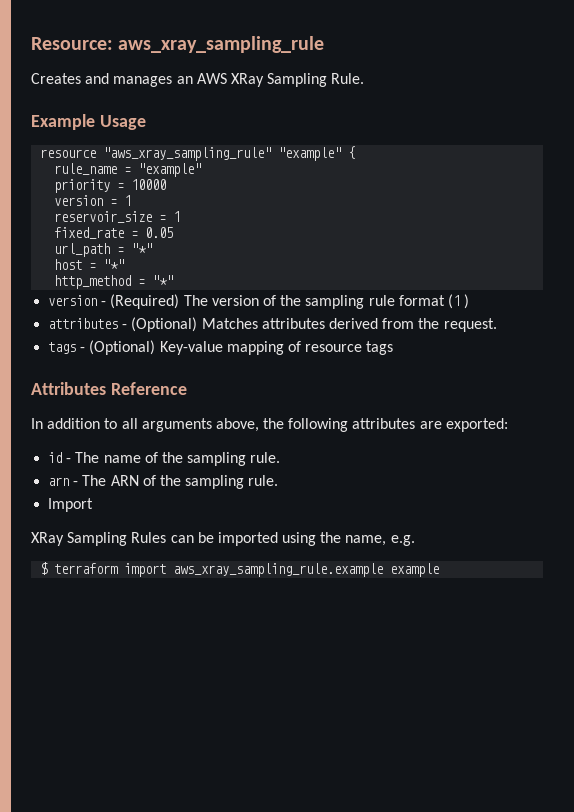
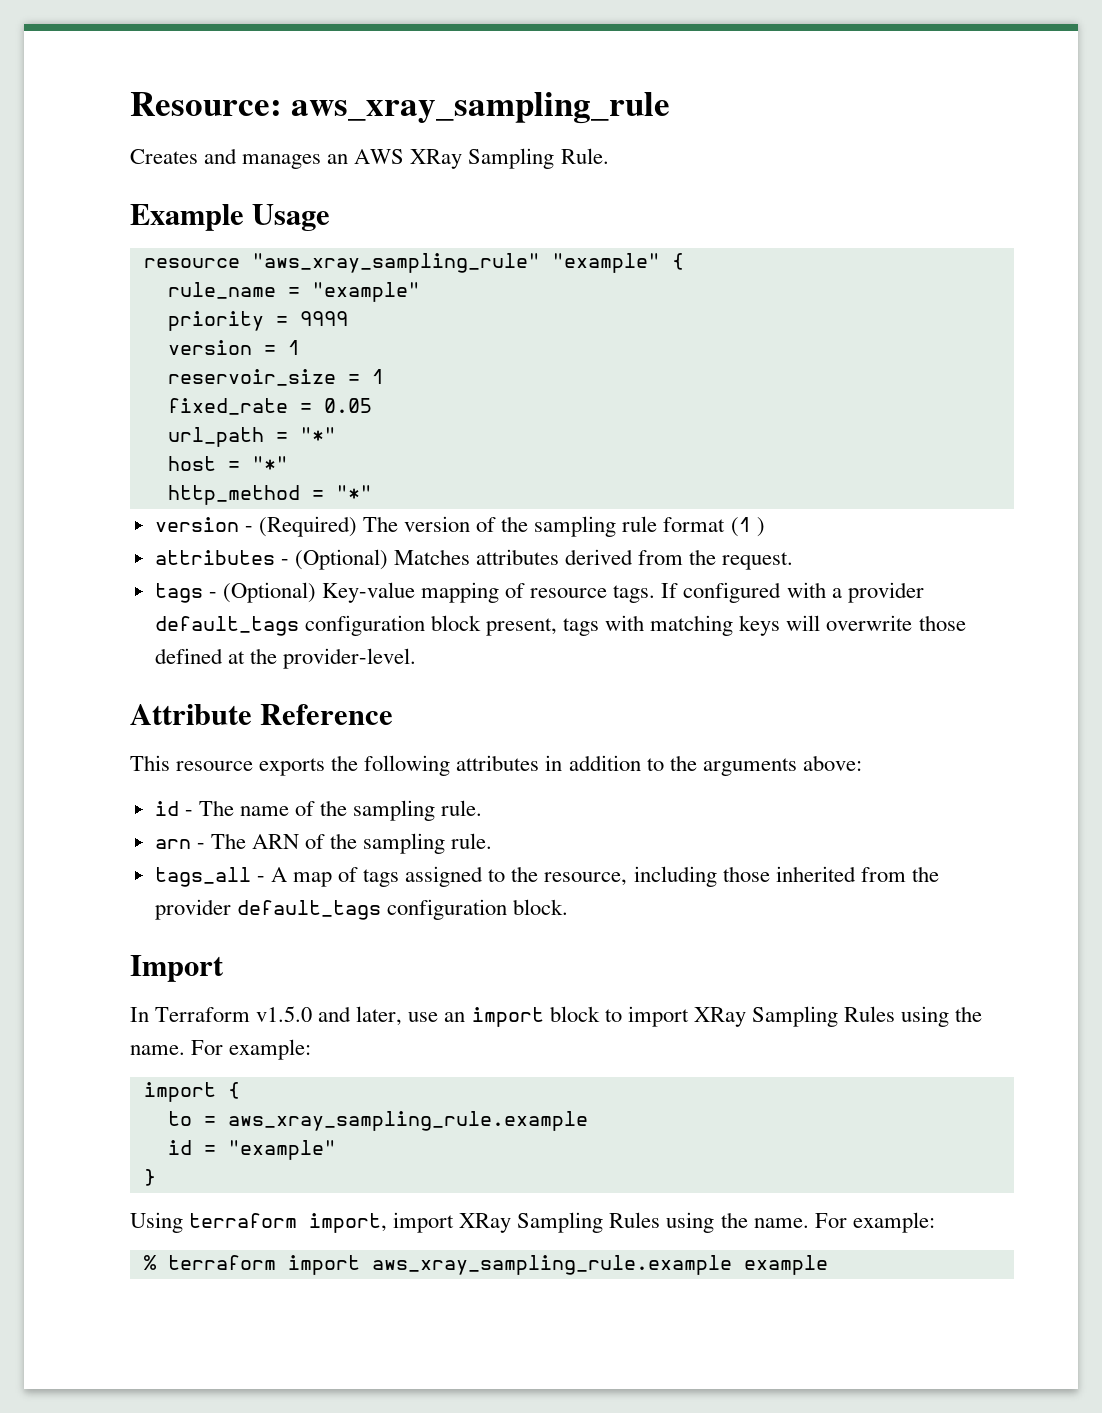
- priority = 10000
+ priority = 9999
- tags - (Optional) Key-value mapping of resource tags
- Attributes Reference
- In addition to all arguments above, the following attributes are exported:
+ tags - (Optional) Key-value mapping of resource tags. If configured with a provider default_tags configuration block present, tags with matching keys will overwrite those defined at the provider-level.
+ Attribute Reference
+ This resource exports the following attributes in addition to the arguments above:
+ tags_all - A map of tags assigned to the resource, including those inherited from the provider default_tags configuration block.
  Import
- XRay Sampling Rules can be imported using the name, e.g.
- $ terraform import aws_xray_sampling_rule.example example
+ In Terraform v1.5.0 and later, use an import block to import XRay Sampling Rules using the name. For example:
+ import {
+ to = aws_xray_sampling_rule.example
+ id = "example"
+ }
+ Using terraform import, import XRay Sampling Rules using the name. For example:
+ % terraform import aws_xray_sampling_rule.example example

